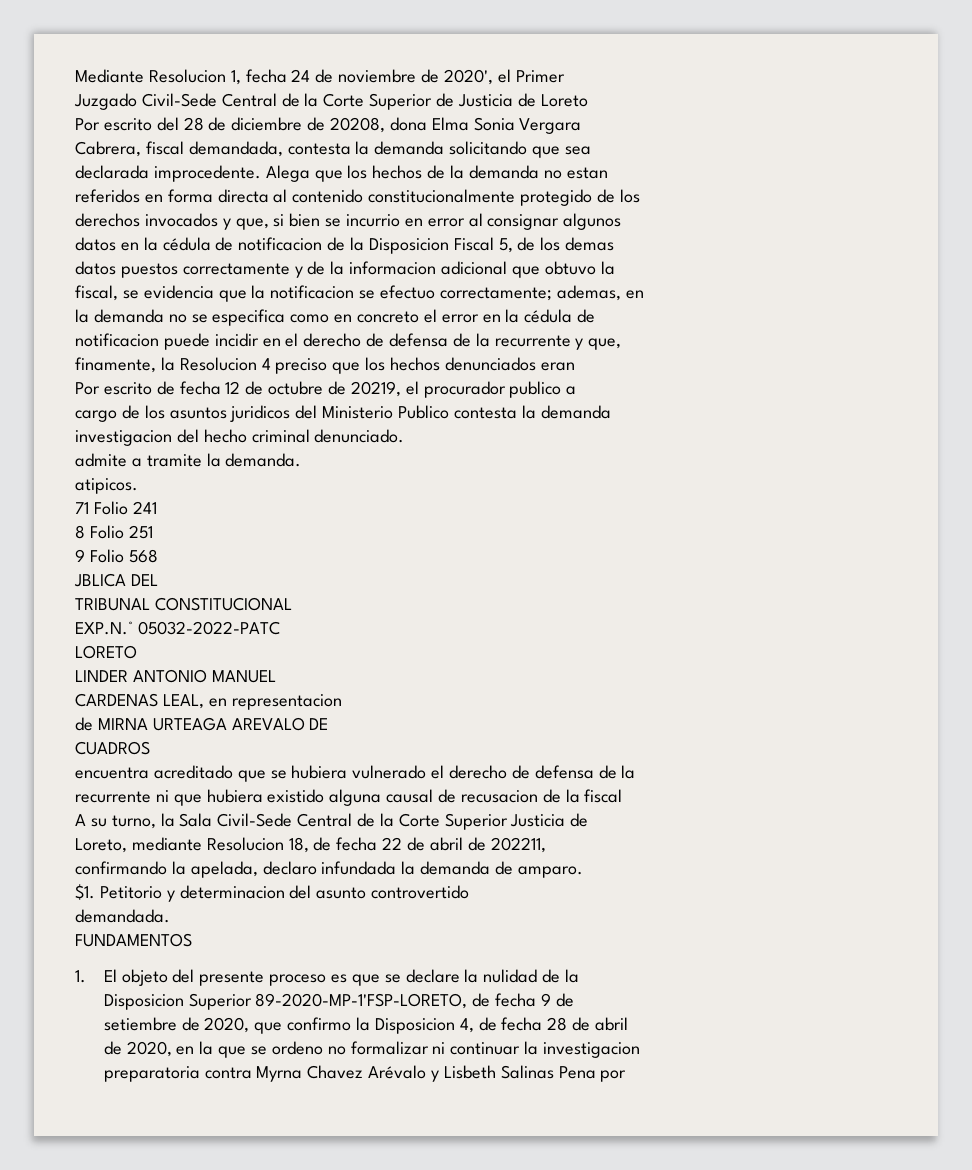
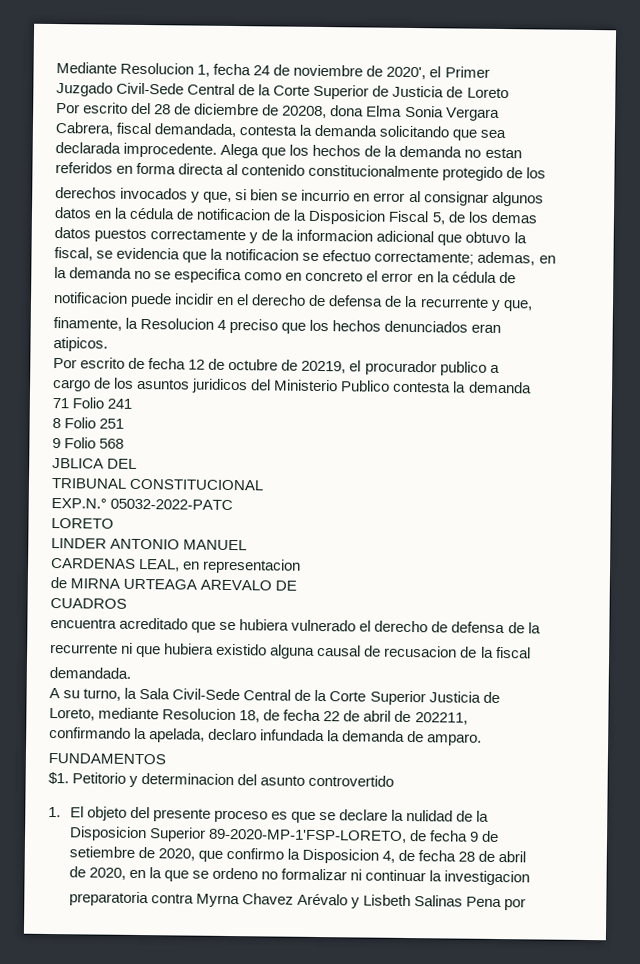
+ atipicos.
- investigacion del hecho criminal denunciado.
- admite a tramite la demanda.
- atipicos.
+ demandada.
+ FUNDAMENTOS
- demandada.
- FUNDAMENTOS

